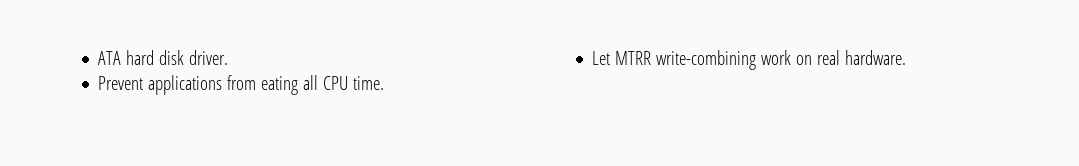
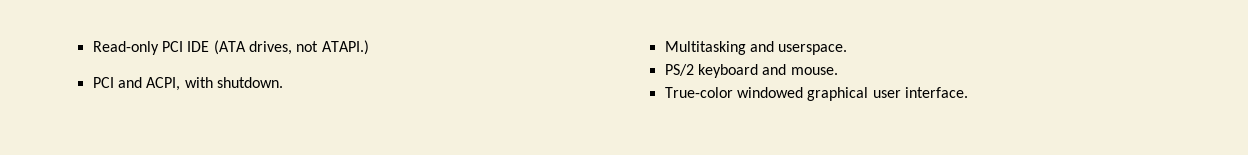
- ATA hard disk driver.
- Prevent applications from eating all CPU time.
- Let MTRR write-combining work on real hardware.
+ Read-only PCI IDE (ATA drives, not ATAPI.)
+ PCI and ACPI, with shutdown.
+ Multitasking and userspace.
+ PS/2 keyboard and mouse.
+ True-color windowed graphical user interface.

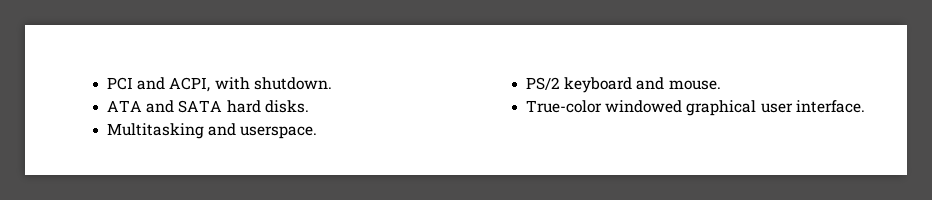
- Read-only PCI IDE (ATA drives, not ATAPI.)
+ ATA and SATA hard disks.

